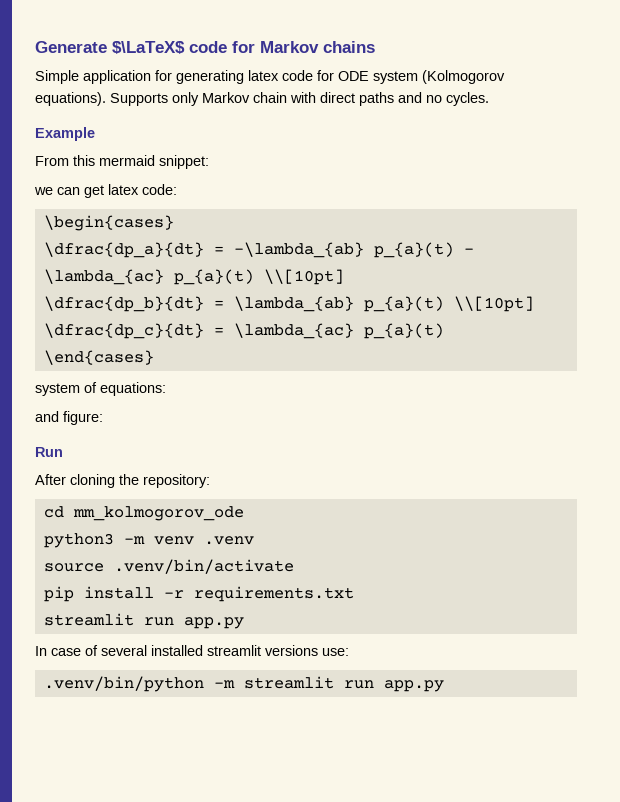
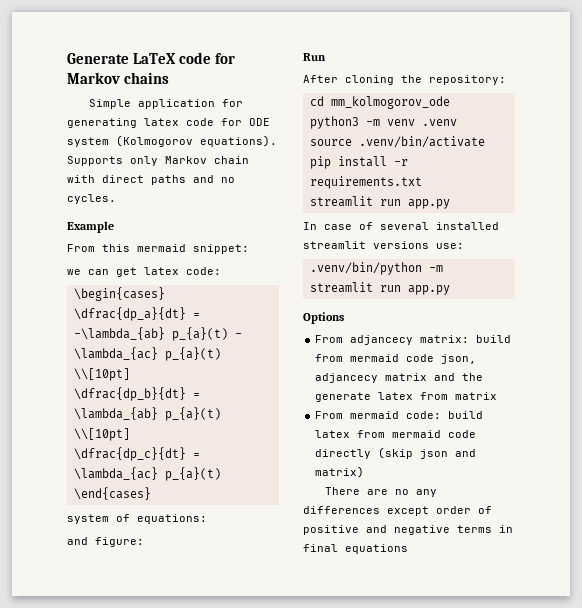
- Generate $\LaTeX$ code for Markov chains
+ Generate LaTeX code for Markov chains
+ Options
+ From adjancecy matrix: build from mermaid code json, adjancecy matrix and the generate latex from matrix
+ From mermaid code: build latex from mermaid code directly (skip json and matrix)
+ There are no any differences except order of positive and negative terms in final equations

